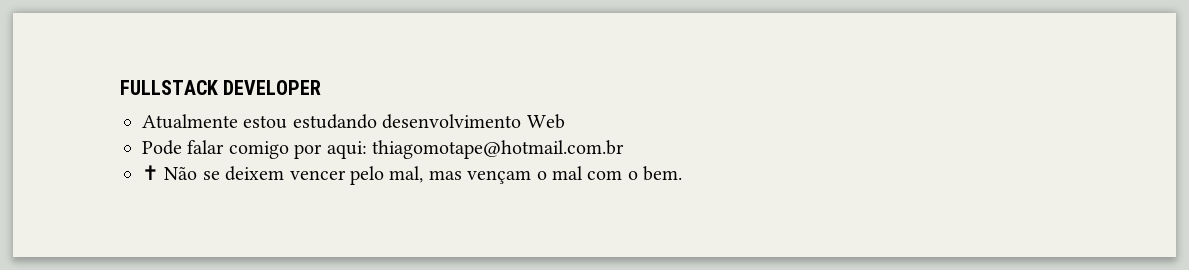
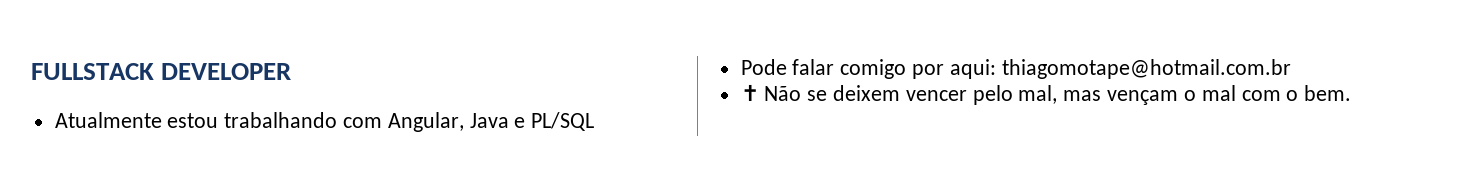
- Atualmente estou estudando desenvolvimento Web
+ Atualmente estou trabalhando com Angular, Java e PL/SQL

